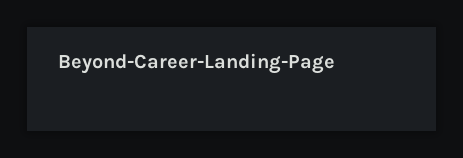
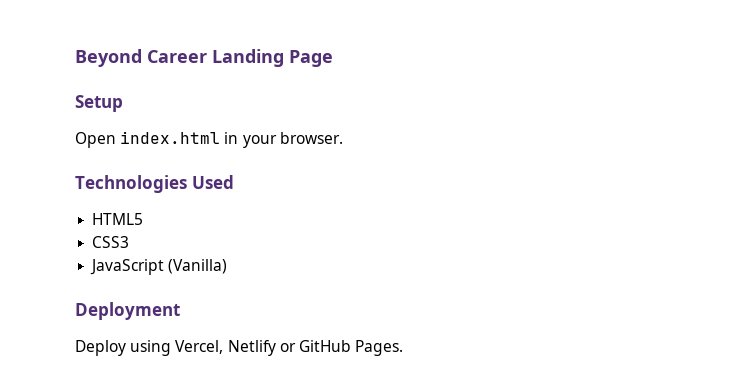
- Beyond-Career-Landing-Page
+ Beyond Career Landing Page
+ Setup
+ Open index.html in your browser.
+ Technologies Used
+ HTML5
+ CSS3
+ JavaScript (Vanilla)
+ Deployment
+ Deploy using Vercel, Netlify or GitHub Pages.

